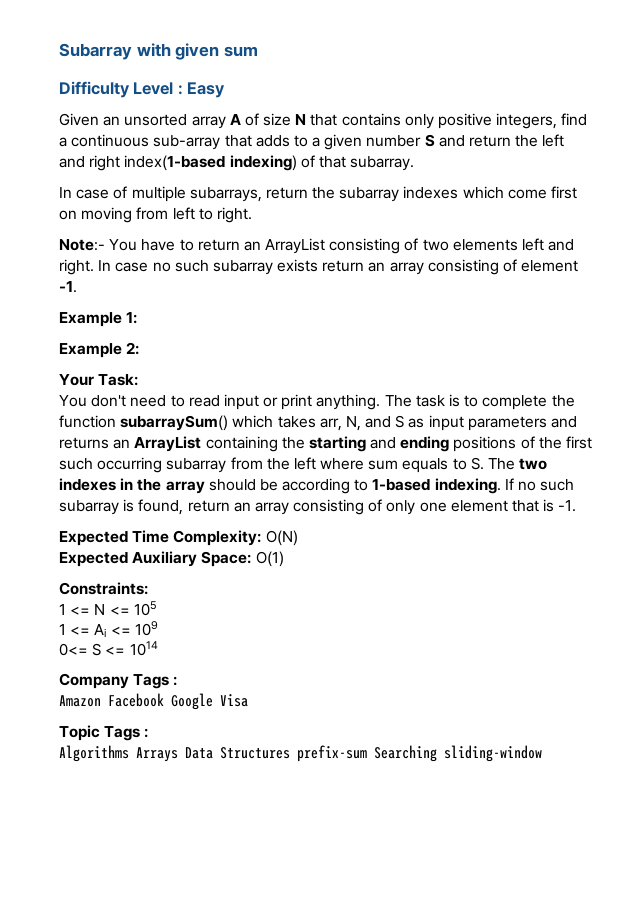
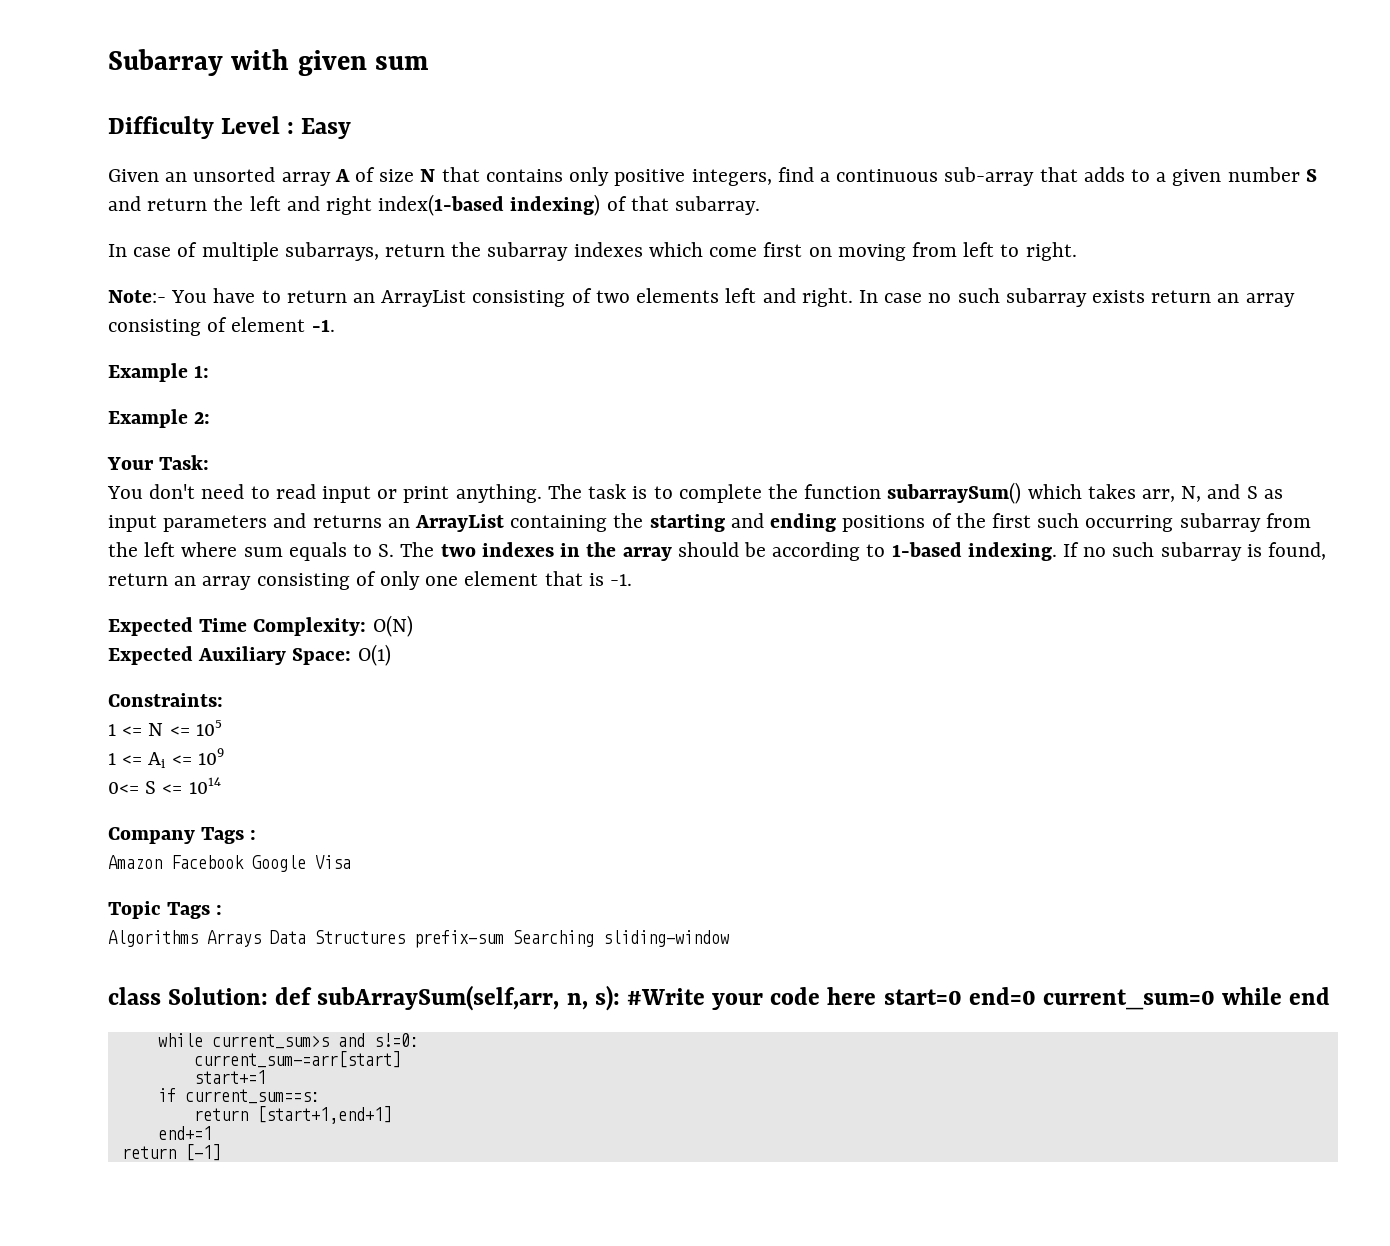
+ class Solution: def subArraySum(self,arr, n, s): #Write your code here start=0 end=0 current_sum=0 while end
+ while current_sum>s and s!=0:
+ current_sum-=arr[start]
+ start+=1
+ if current_sum==s:
+ return [start+1,end+1]
+ end+=1
+ return [-1]

